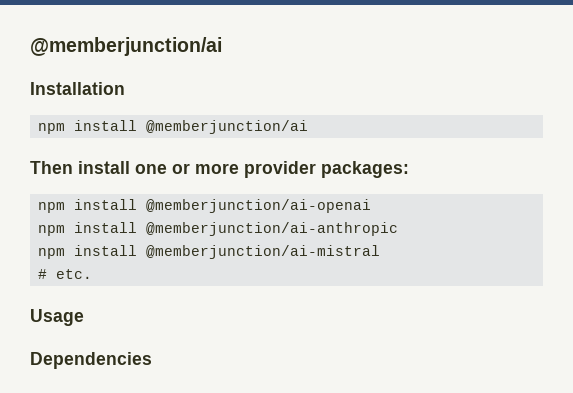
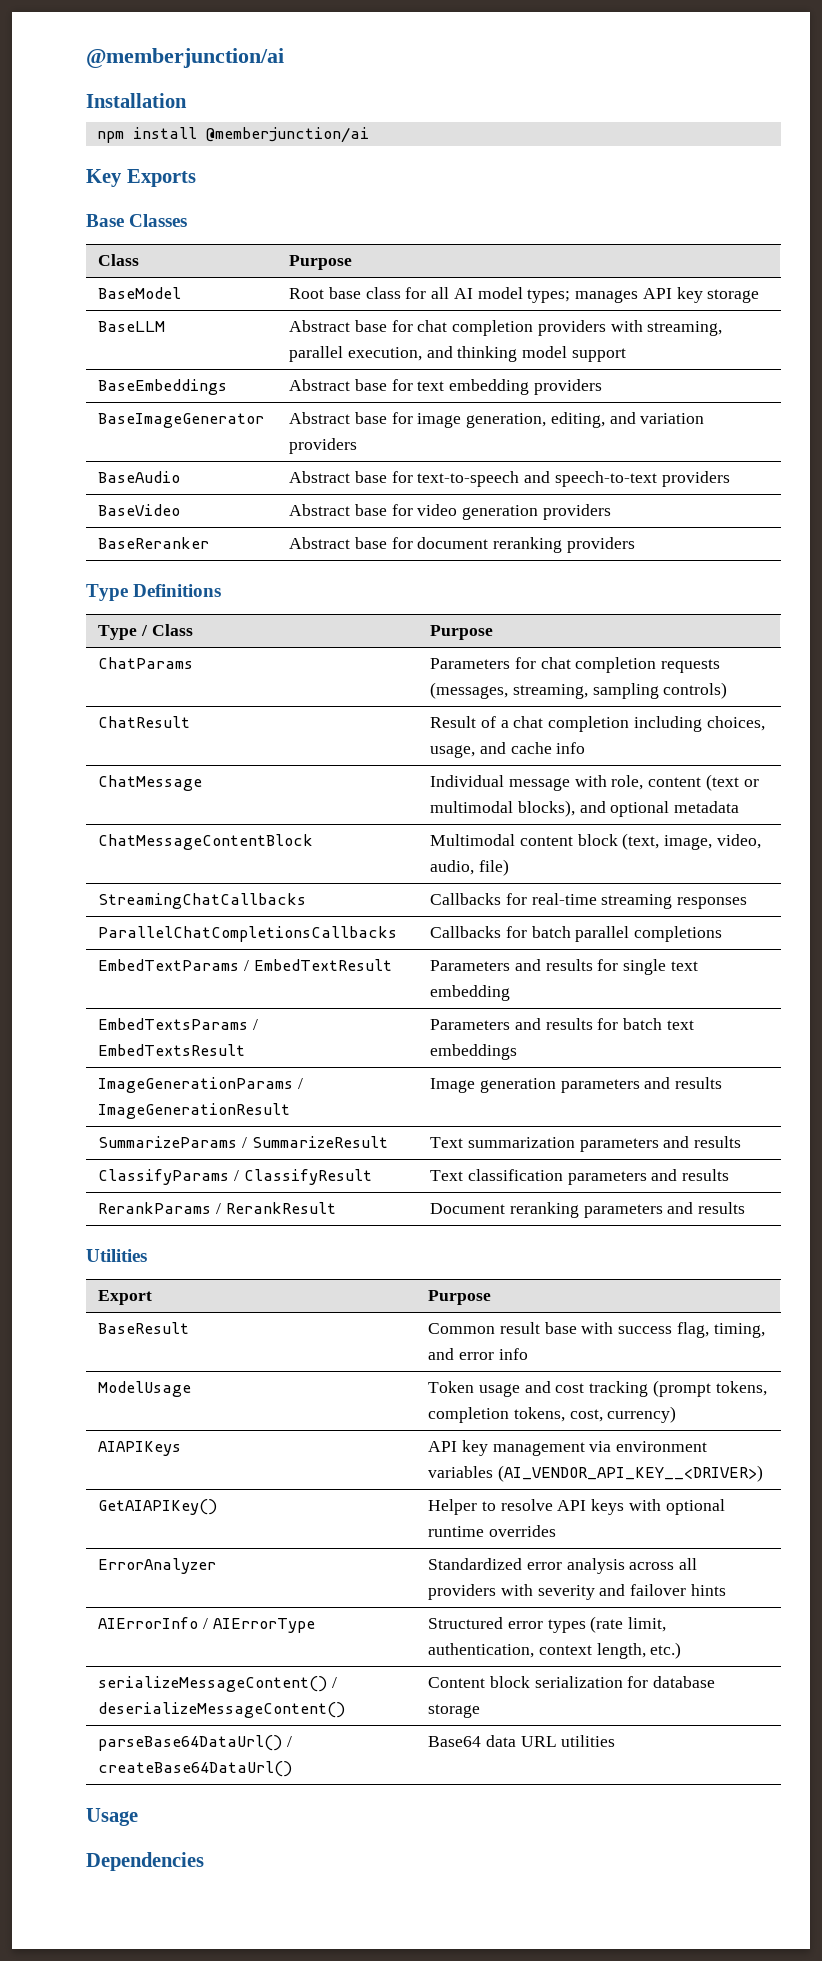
- Then install one or more provider packages:
- npm install @memberjunction/ai-openai
- npm install @memberjunction/ai-anthropic
- npm install @memberjunction/ai-mistral
- # etc.
+ Key Exports
+ Base Classes
+ Class | Purpose
+ BaseModel | Root base class for all AI model types; manages API key storage
+ BaseLLM | Abstract base for chat completion providers with streaming, parallel execution, and thinking model support
+ BaseEmbeddings | Abstract base for text embedding providers
+ BaseImageGenerator | Abstract base for image generation, editing, and variation providers
+ BaseAudio | Abstract base for text-to-speech and speech-to-text providers
+ BaseVideo | Abstract base for video generation providers
+ BaseReranker | Abstract base for document reranking providers
+ Type Definitions
+ Type / Class | Purpose
+ ChatParams | Parameters for chat completion requests (messages, streaming, sampling controls)
+ ChatResult | Result of a chat completion including choices, usage, and cache info
+ ChatMessage | Individual message with role, content (text or multimodal blocks), and optional metadata
+ ChatMessageContentBlock | Multimodal content block (text, image, video, audio, file)
+ StreamingChatCallbacks | Callbacks for real-time streaming responses
+ ParallelChatCompletionsCallbacks | Callbacks for batch parallel completions
+ EmbedTextParams / EmbedTextResult | Parameters and results for single text embedding
+ EmbedTextsParams / EmbedTextsResult | Parameters and results for batch text embeddings
+ ImageGenerationParams / ImageGenerationResult | Image generation parameters and results
+ SummarizeParams / SummarizeResult | Text summarization parameters and results
+ ClassifyParams / ClassifyResult | Text classification parameters and results
+ RerankParams / RerankResult | Document reranking parameters and results
+ Utilities
+ Export | Purpose
+ BaseResult | Common result base with success flag, timing, and error info
+ ModelUsage | Token usage and cost tracking (prompt tokens, completion tokens, cost, currency)
+ AIAPIKeys | API key management via environment variables (AI_VENDOR_API_KEY__<DRIVER>)
+ GetAIAPIKey() | Helper to resolve API keys with optional runtime overrides
+ ErrorAnalyzer | Standardized error analysis across all providers with severity and failover hints
+ AIErrorInfo / AIErrorType | Structured error types (rate limit, authentication, context length, etc.)
+ serializeMessageContent() / deserializeMessageContent() | Content block serialization for database storage
+ parseBase64DataUrl() / createBase64DataUrl() | Base64 data URL utilities

